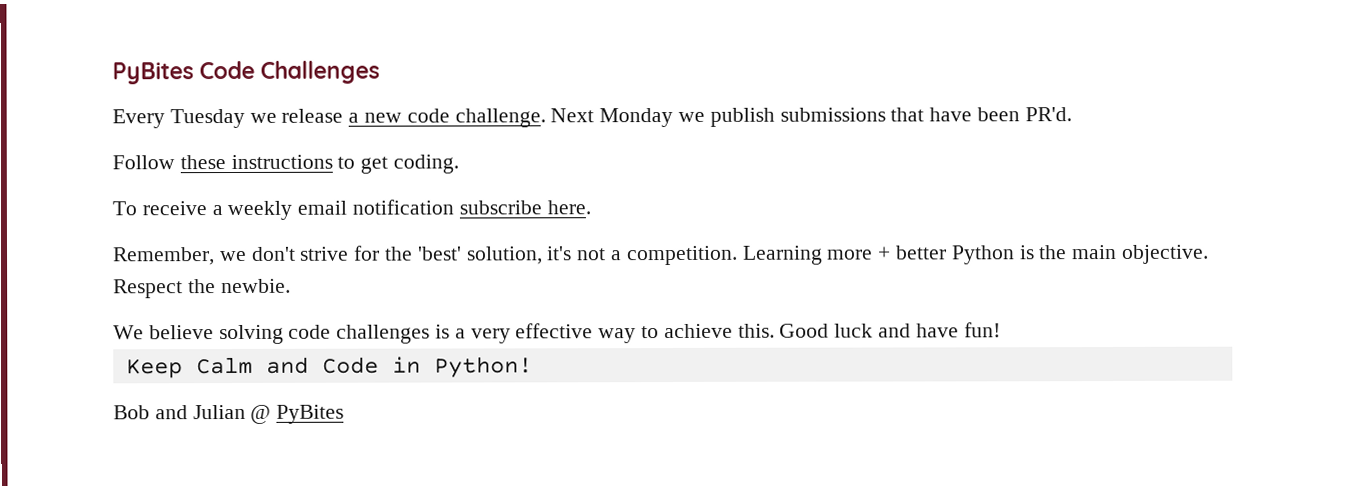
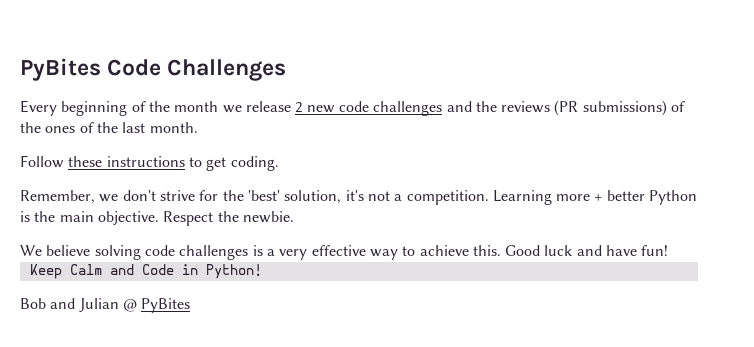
- Every Tuesday we release a new code challenge. Next Monday we publish submissions that have been PR'd.
+ Every beginning of the month we release 2 new code challenges and the reviews (PR submissions) of the ones of the last month.
- To receive a weekly email notification subscribe here.

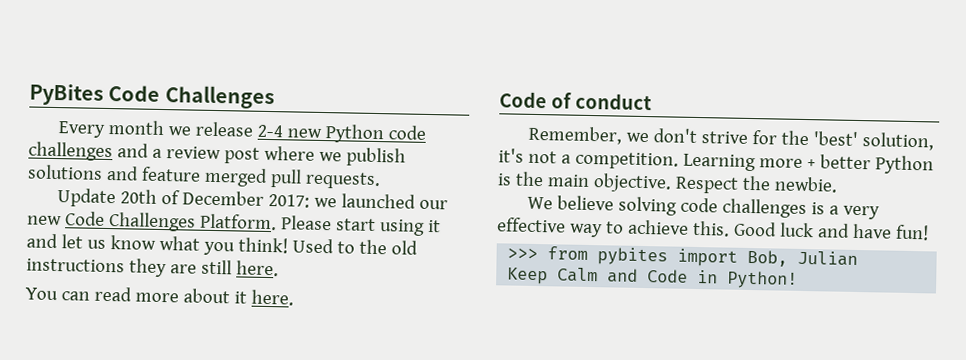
- Every beginning of the month we release 2 new code challenges and the reviews (PR submissions) of the ones of the last month.
- Follow these instructions to get coding.
+ Every month we release 2-4 new Python code challenges and a review post where we publish solutions and feature merged pull requests.
+ Update 20th of December 2017: we launched our new Code Challenges Platform. Please start using it and let us know what you think! Used to the old instructions they are still here.
+ You can read more about it here.
+ Code of conduct
+ >>> from pybites import Bob, Julian
- Bob and Julian @ PyBites

